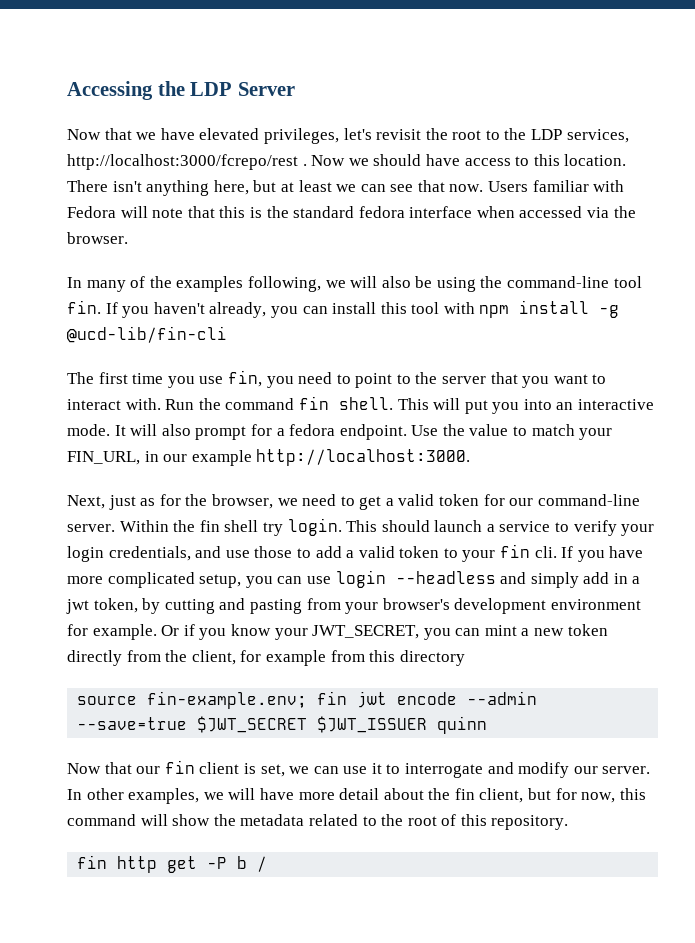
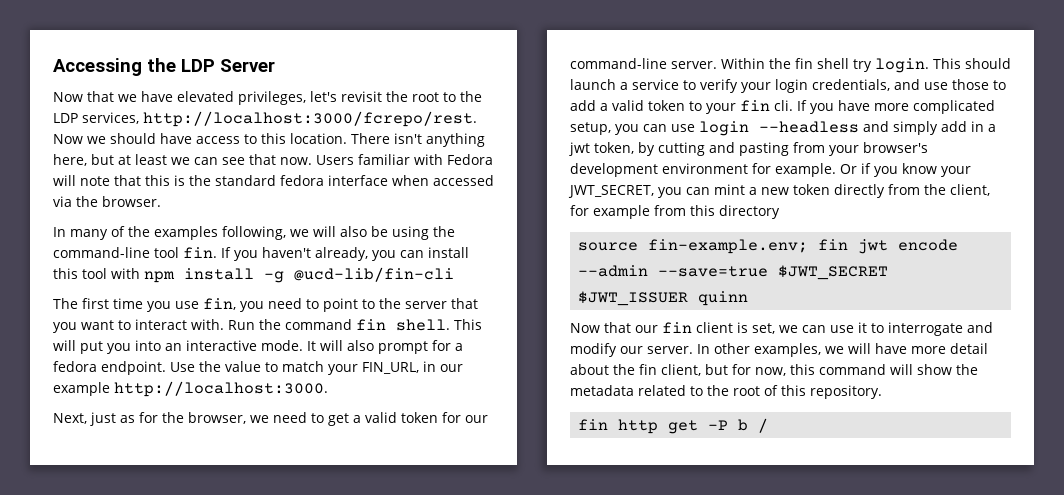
- Now that we have elevated privileges, let's revisit the root to the LDP services, http://localhost:3000/fcrepo/rest .
+ Now that we have elevated privileges, let's revisit the root to the LDP services, http://localhost:3000/fcrepo/rest.

